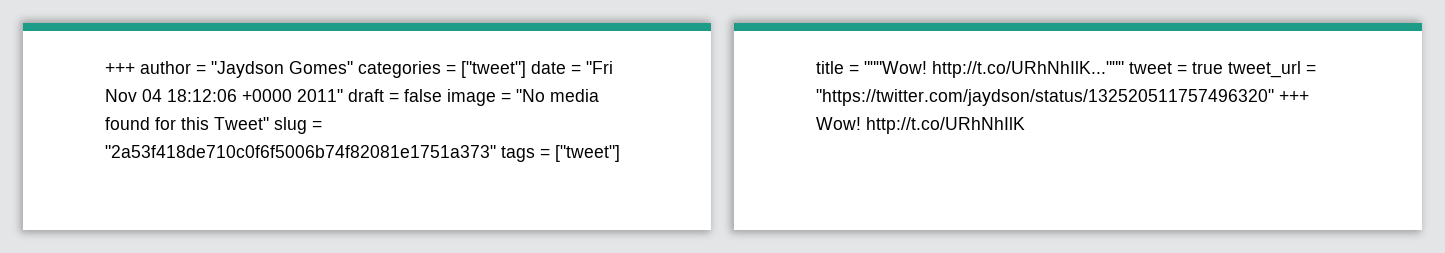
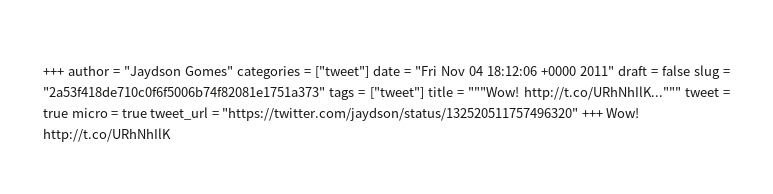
- +++ author = "Jaydson Gomes" categories = ["tweet"] date = "Fri Nov 04 18:12:06 +0000 2011" draft = false image = "No media found for this Tweet" slug = "2a53f418de710c0f6f5006b74f82081e1751a373" tags = ["tweet"] title = """Wow! http://t.co/URhNhIlK...""" tweet = true tweet_url = "https://twitter.com/jaydson/status/132520511757496320" +++ Wow! http://t.co/URhNhIlK
+ +++ author = "Jaydson Gomes" categories = ["tweet"] date = "Fri Nov 04 18:12:06 +0000 2011" draft = false slug = "2a53f418de710c0f6f5006b74f82081e1751a373" tags = ["tweet"] title = """Wow! http://t.co/URhNhIlK...""" tweet = true micro = true tweet_url = "https://twitter.com/jaydson/status/132520511757496320" +++ Wow! http://t.co/URhNhIlK

